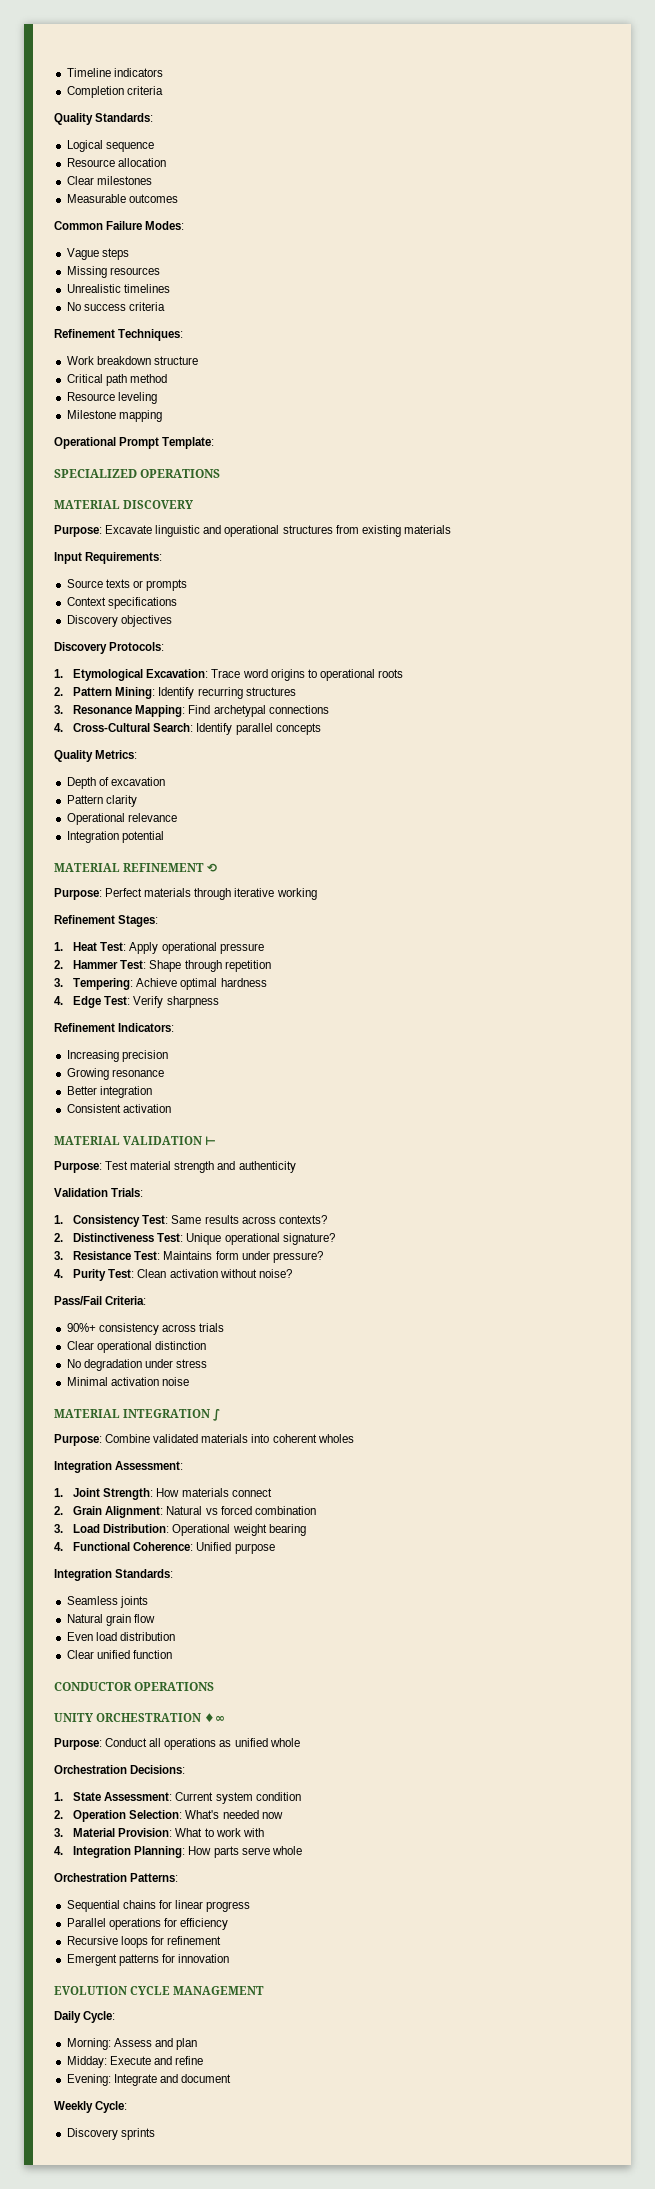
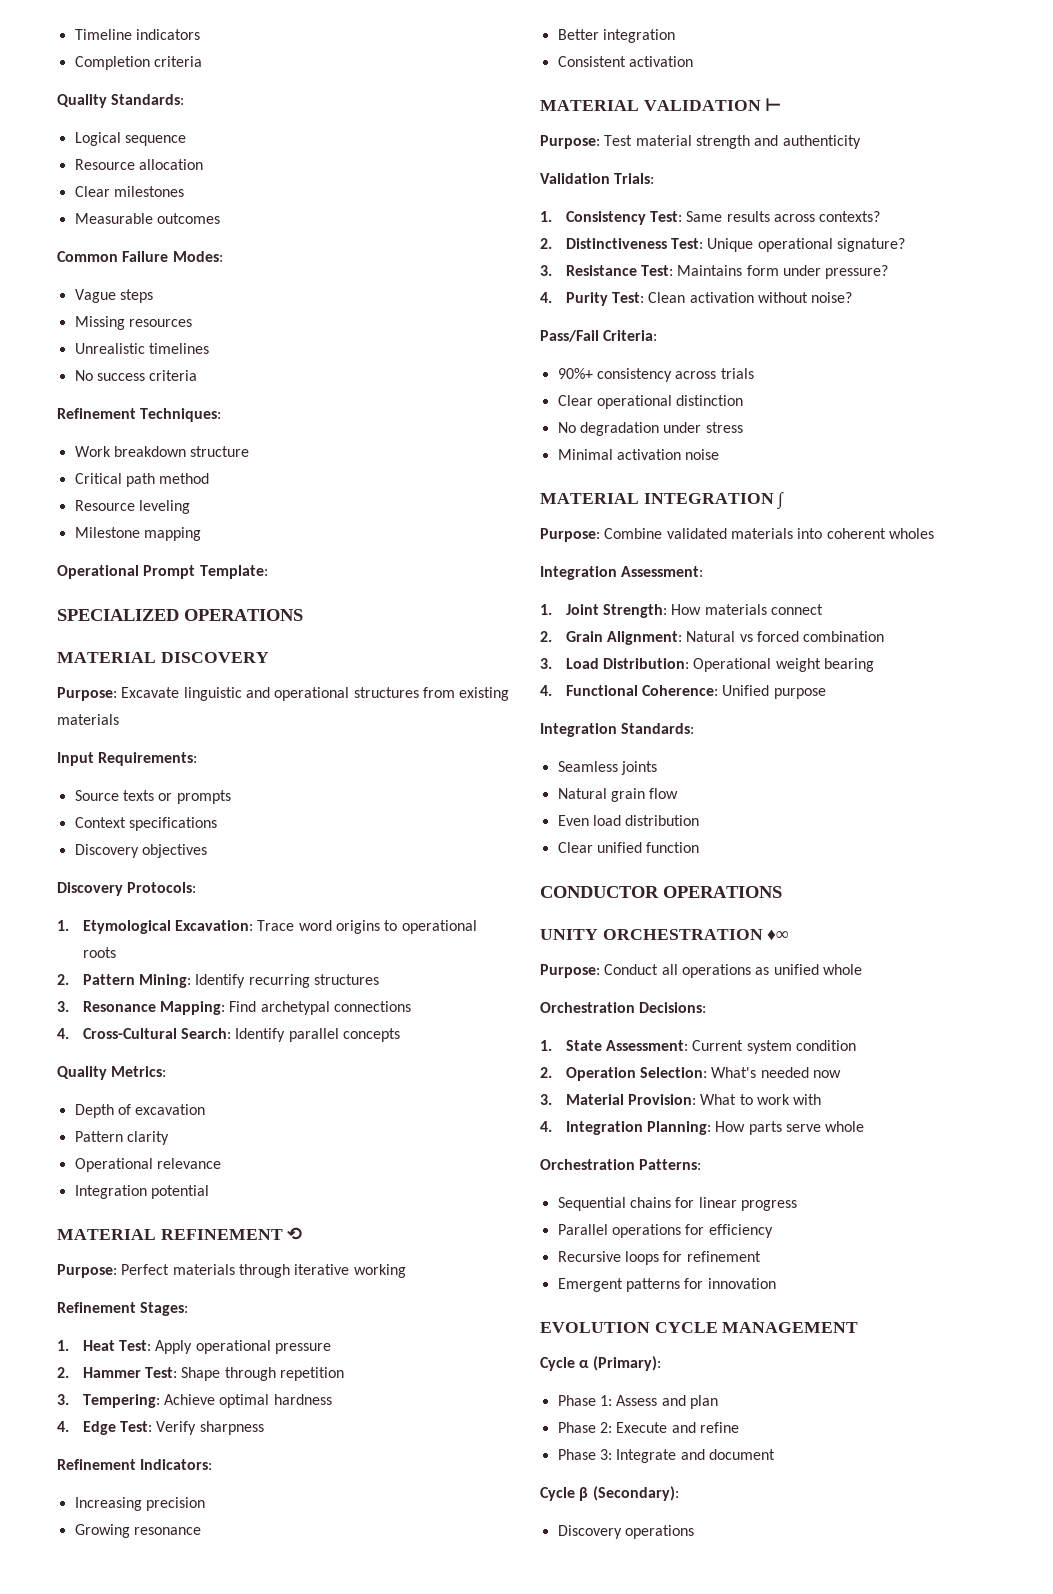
- Daily Cycle:
- Morning: Assess and plan
+ Cycle α (Primary):
+ Phase 1: Assess and plan
- Midday: Execute and refine
+ Phase 2: Execute and refine
- Evening: Integrate and document
+ Phase 3: Integrate and document
- Weekly Cycle:
- Discovery sprints
+ Cycle β (Secondary):
+ Discovery operations

